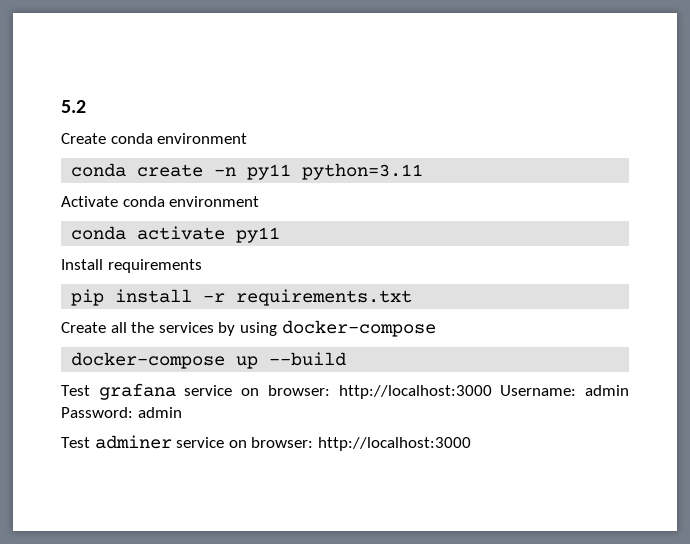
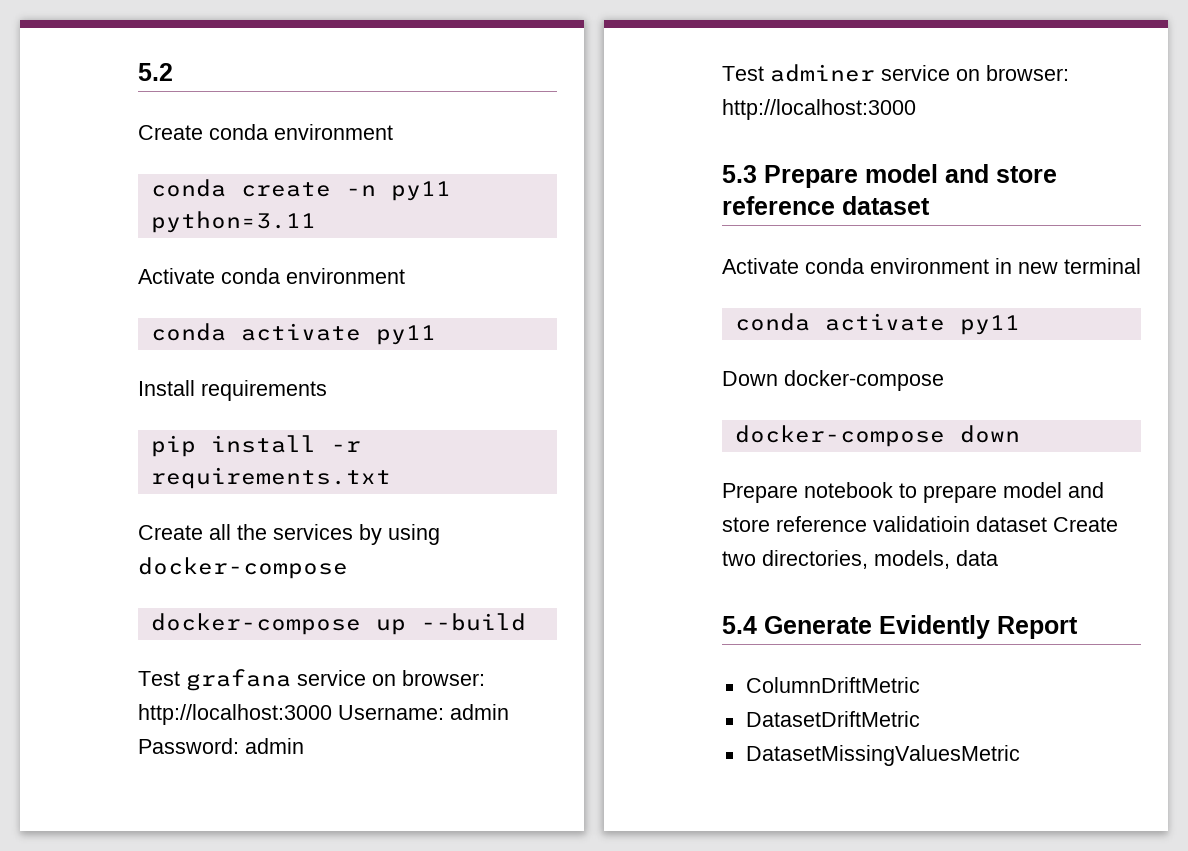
+ 5.3 Prepare model and store reference dataset
+ Activate conda environment in new terminal
+ conda activate py11
+ Down docker-compose
+ docker-compose down
+ Prepare notebook to prepare model and store reference validatioin dataset Create two directories, models, data
+ 5.4 Generate Evidently Report
+ ColumnDriftMetric
+ DatasetDriftMetric
+ DatasetMissingValuesMetric

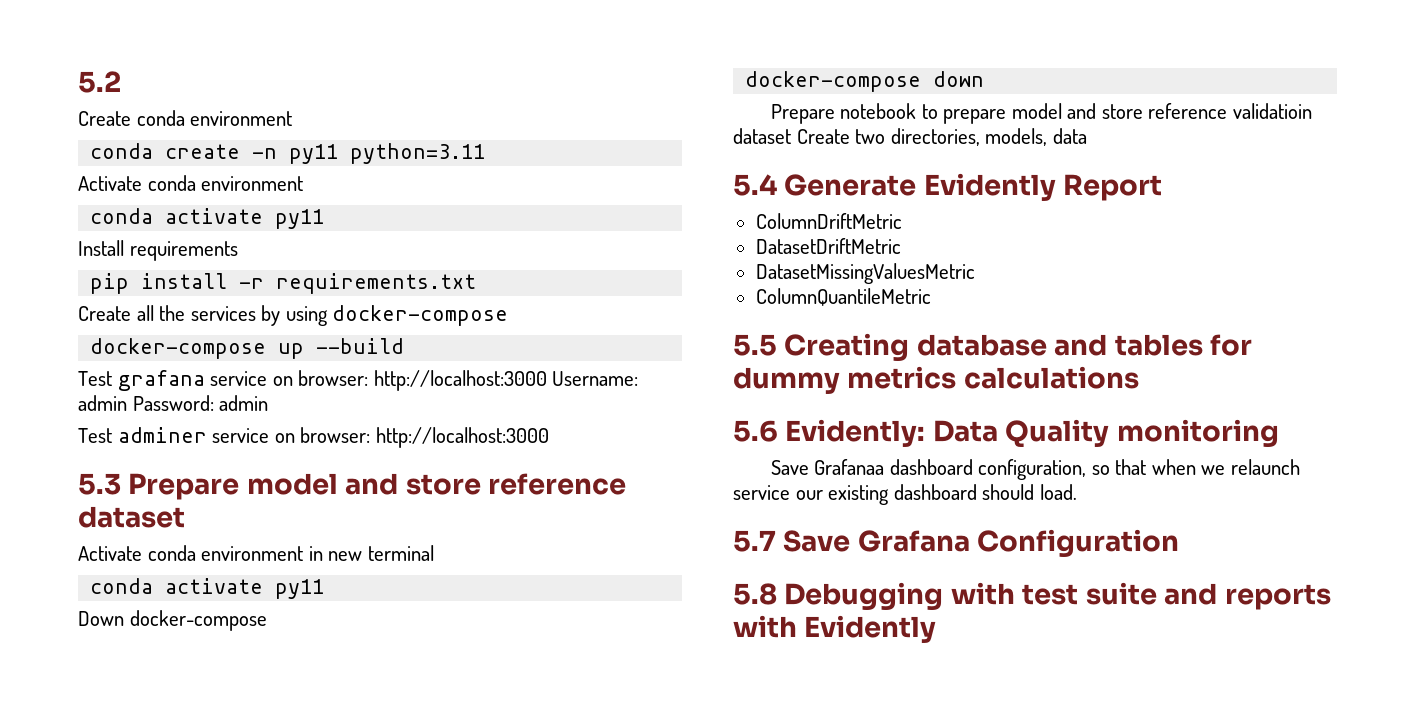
+ ColumnQuantileMetric
+ 5.5 Creating database and tables for dummy metrics calculations
+ 5.6 Evidently: Data Quality monitoring
+ Save Grafanaa dashboard configuration, so that when we relaunch service our existing dashboard should load.
+ 5.7 Save Grafana Configuration
+ 5.8 Debugging with test suite and reports with Evidently

